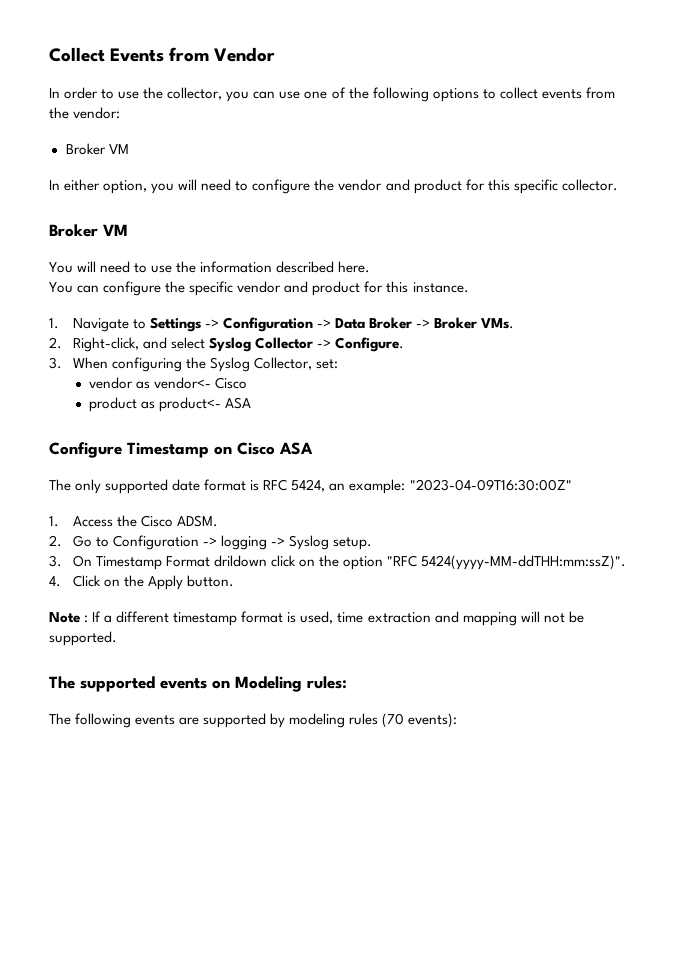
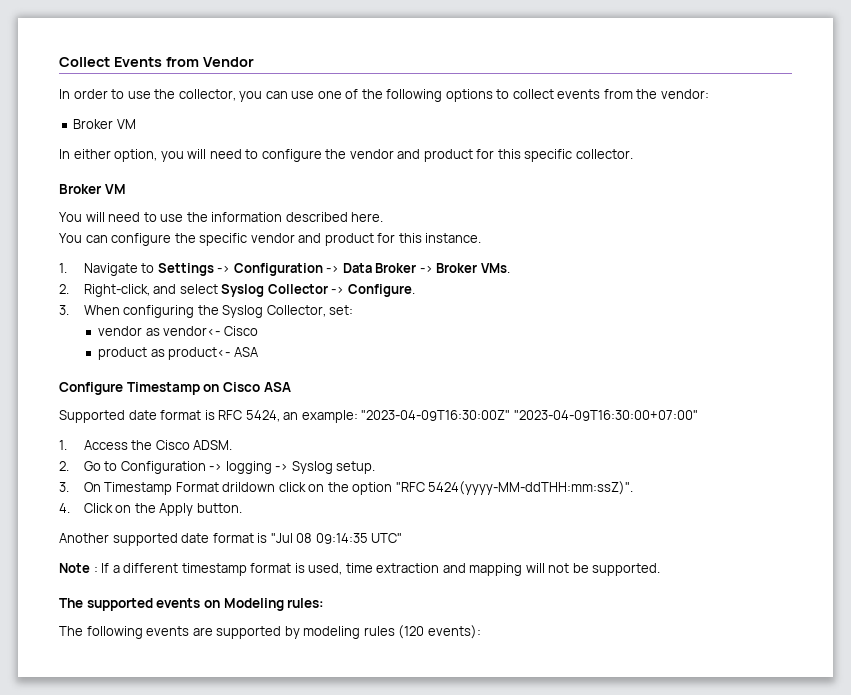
- The only supported date format is RFC 5424, an example: "2023-04-09T16:30:00Z"
+ Supported date format is RFC 5424, an example: "2023-04-09T16:30:00Z" "2023-04-09T16:30:00+07:00"
+ Another supported date format is "Jul 08 09:14:35 UTC"
- The following events are supported by modeling rules (70 events):
+ The following events are supported by modeling rules (120 events):

